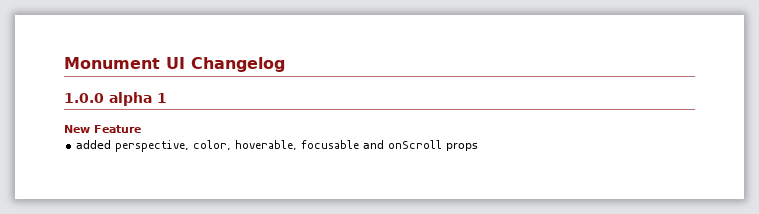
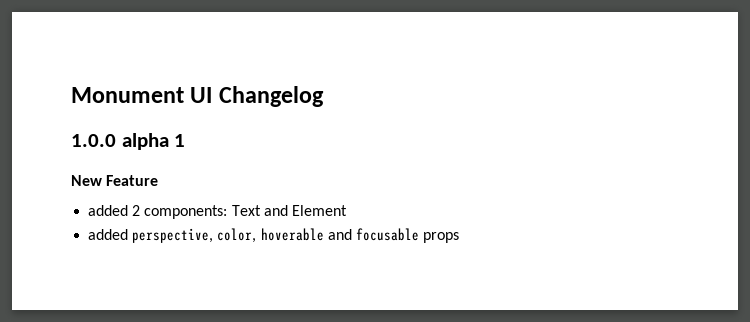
+ added 2 components: Text and Element
- added perspective, color, hoverable, focusable and onScroll props
+ added perspective, color, hoverable and focusable props

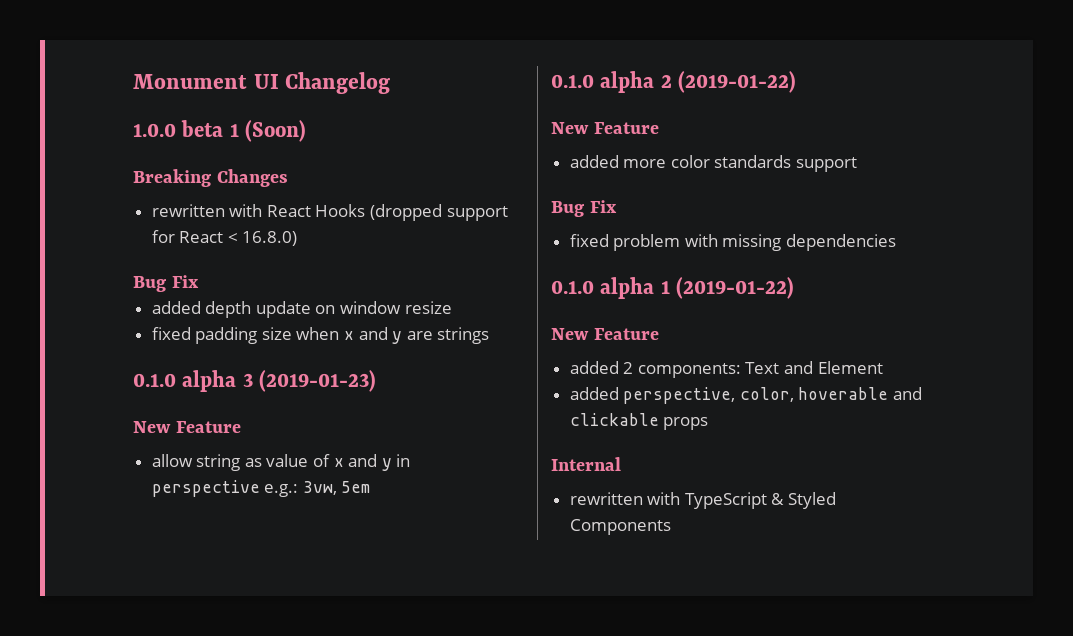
- 1.0.0 alpha 1
+ 1.0.0 beta 1 (Soon)
+ Breaking Changes
+ rewritten with React Hooks (dropped support for React < 16.8.0)
+ Bug Fix
+ added depth update on window resize
+ fixed padding size when x and y are strings
+ 0.1.0 alpha 3 (2019-01-23)
+ New Feature
+ allow string as value of x and y in perspective e.g.: 3vw, 5em
+ 0.1.0 alpha 2 (2019-01-22)
+ New Feature
+ added more color standards support
+ Bug Fix
+ fixed problem with missing dependencies
+ 0.1.0 alpha 1 (2019-01-22)
- added perspective, color, hoverable and focusable props
+ added perspective, color, hoverable and clickable props
+ Internal
+ rewritten with TypeScript & Styled Components

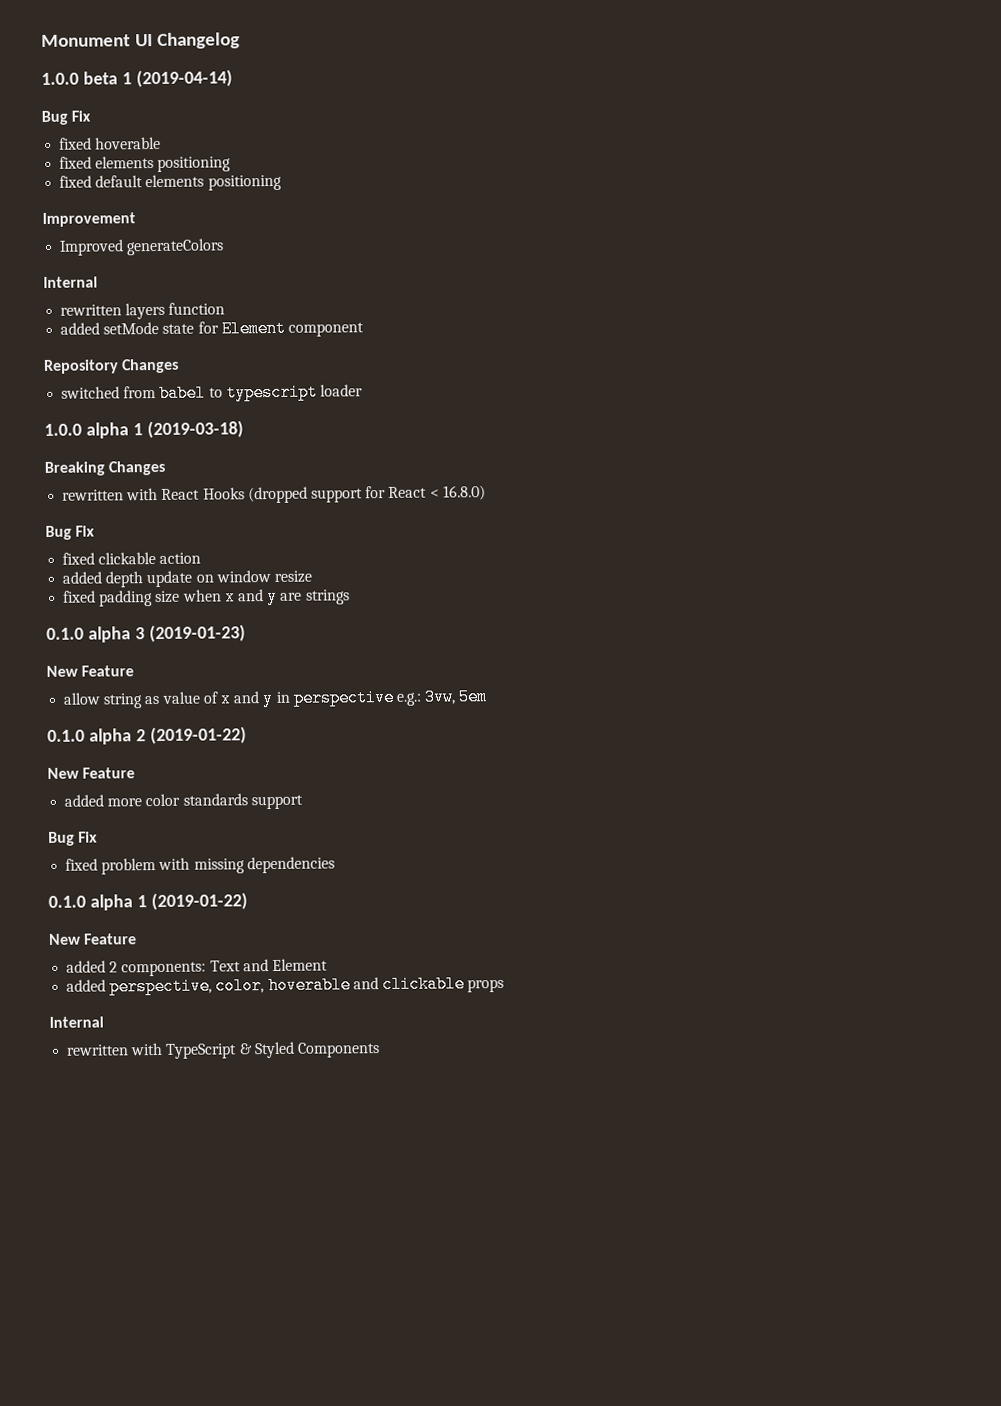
- 1.0.0 beta 1 (Soon)
+ 1.0.0 beta 1 (2019-04-14)
+ Bug Fix
+ fixed hoverable
+ fixed elements positioning
+ fixed default elements positioning
+ Improvement
+ Improved generateColors
+ Internal
+ rewritten layers function
+ added setMode state for Element component
+ Repository Changes
+ switched from babel to typescript loader
+ 1.0.0 alpha 1 (2019-03-18)
+ fixed clickable action

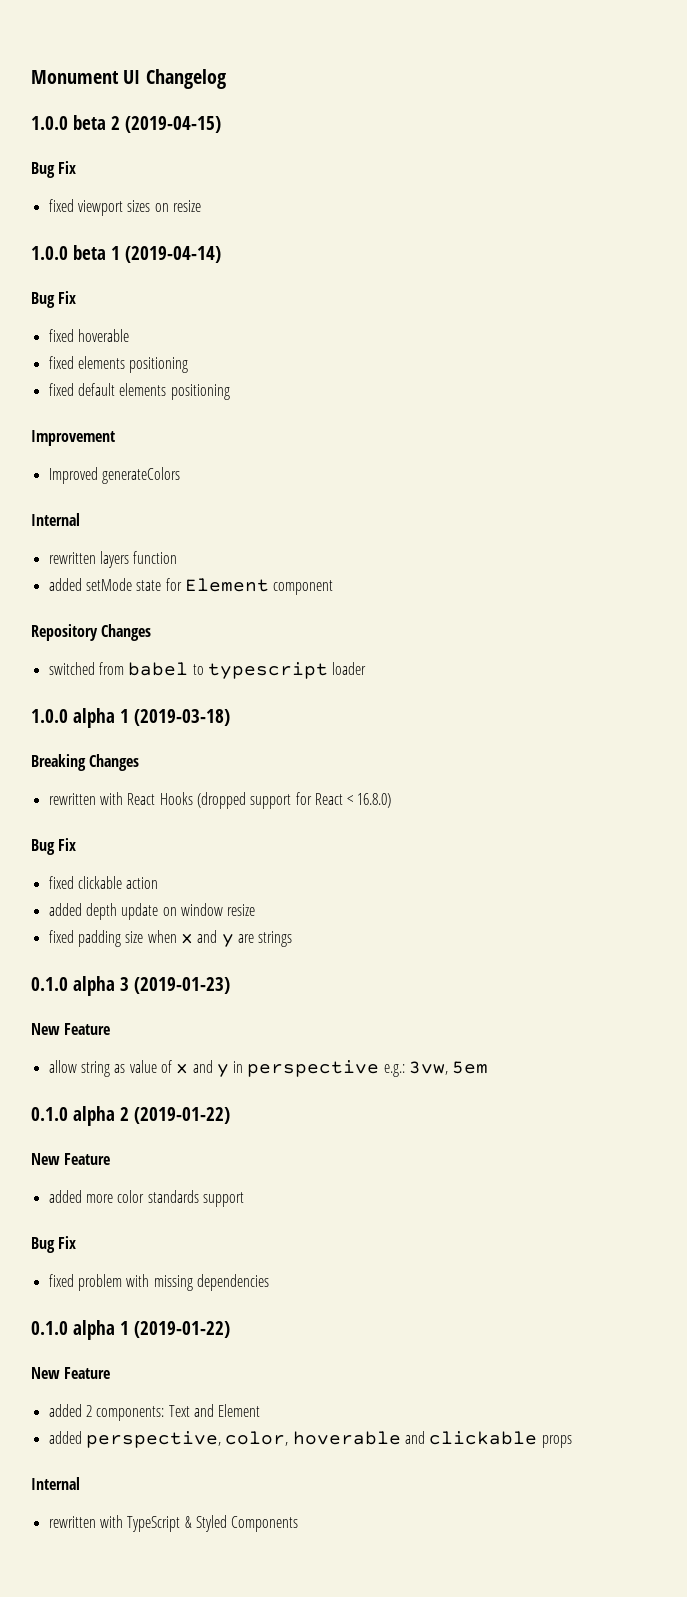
+ 1.0.0 beta 2 (2019-04-15)
+ Bug Fix
+ fixed viewport sizes on resize

